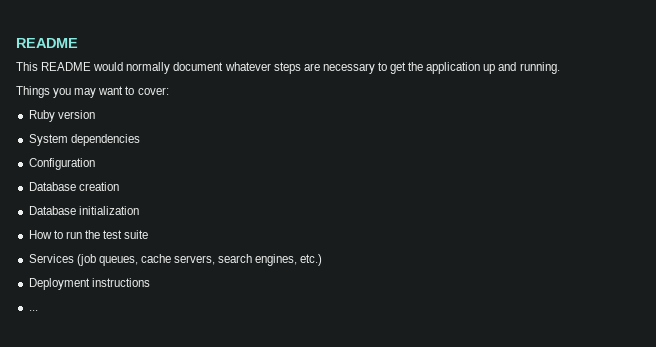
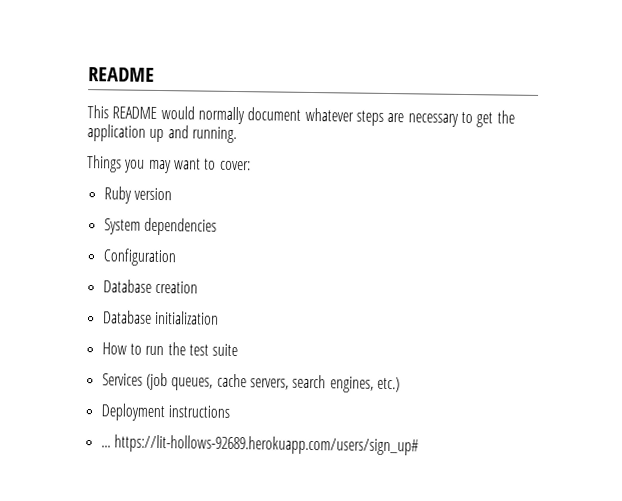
- ...
+ ... https://lit-hollows-92689.herokuapp.com/users/sign_up#

